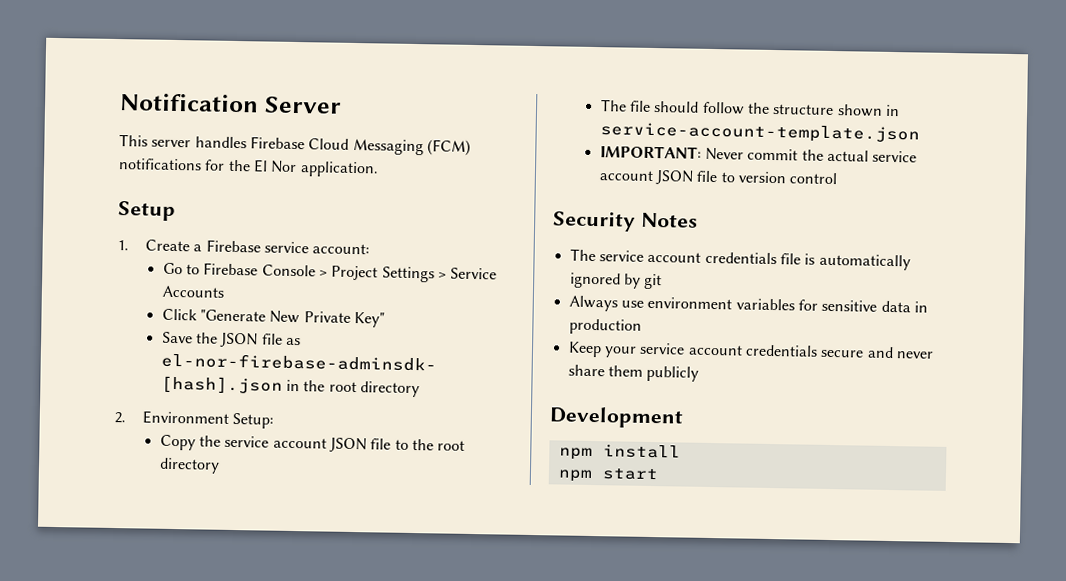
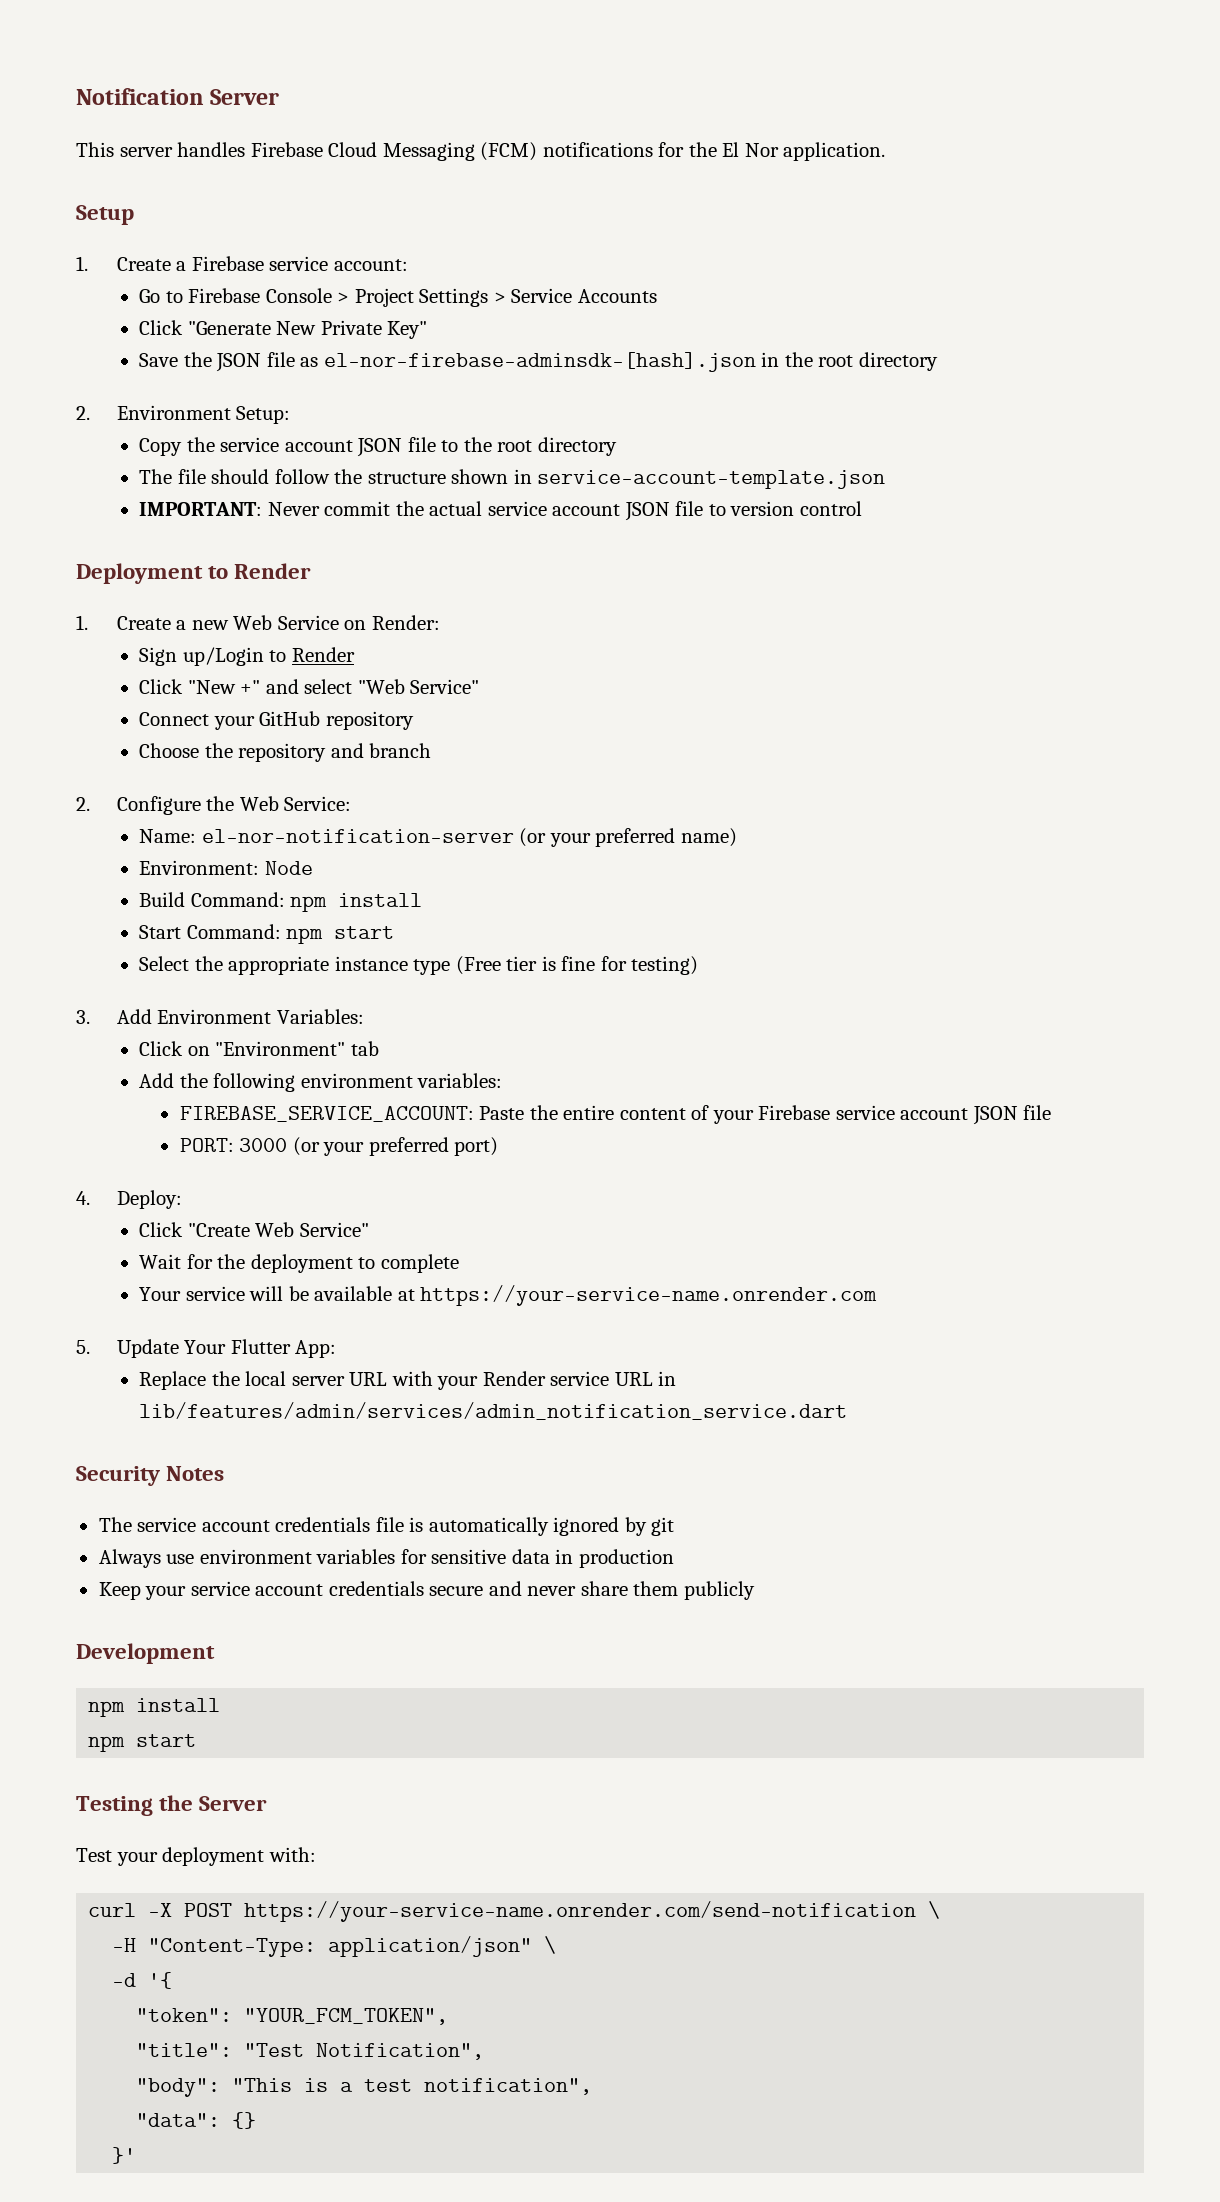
+ Deployment to Render
+ 1. Create a new Web Service on Render:
+ Sign up/Login to Render
+ Click "New +" and select "Web Service"
+ Connect your GitHub repository
+ Choose the repository and branch
+ 2. Configure the Web Service:
+ Name: el-nor-notification-server (or your preferred name)
+ Environment: Node
+ Build Command: npm install
+ Start Command: npm start
+ Select the appropriate instance type (Free tier is fine for testing)
+ 3. Add Environment Variables:
+ Click on "Environment" tab
+ Add the following environment variables:
+ FIREBASE_SERVICE_ACCOUNT: Paste the entire content of your Firebase service account JSON file
+ PORT: 3000 (or your preferred port)
+ 4. Deploy:
+ Click "Create Web Service"
+ Wait for the deployment to complete
+ Your service will be available at https://your-service-name.onrender.com
+ 5. Update Your Flutter App:
+ Replace the local server URL with your Render service URL in lib/features/admin/services/admin_notification_service.dart
+ Testing the Server
+ Test your deployment with:
+ curl -X POST https://your-service-name.onrender.com/send-notification \
+ -H "Content-Type: application/json" \
+ -d '{
+ "token": "YOUR_FCM_TOKEN",
+ "title": "Test Notification",
+ "body": "This is a test notification",
+ "data": {}
+ }'

